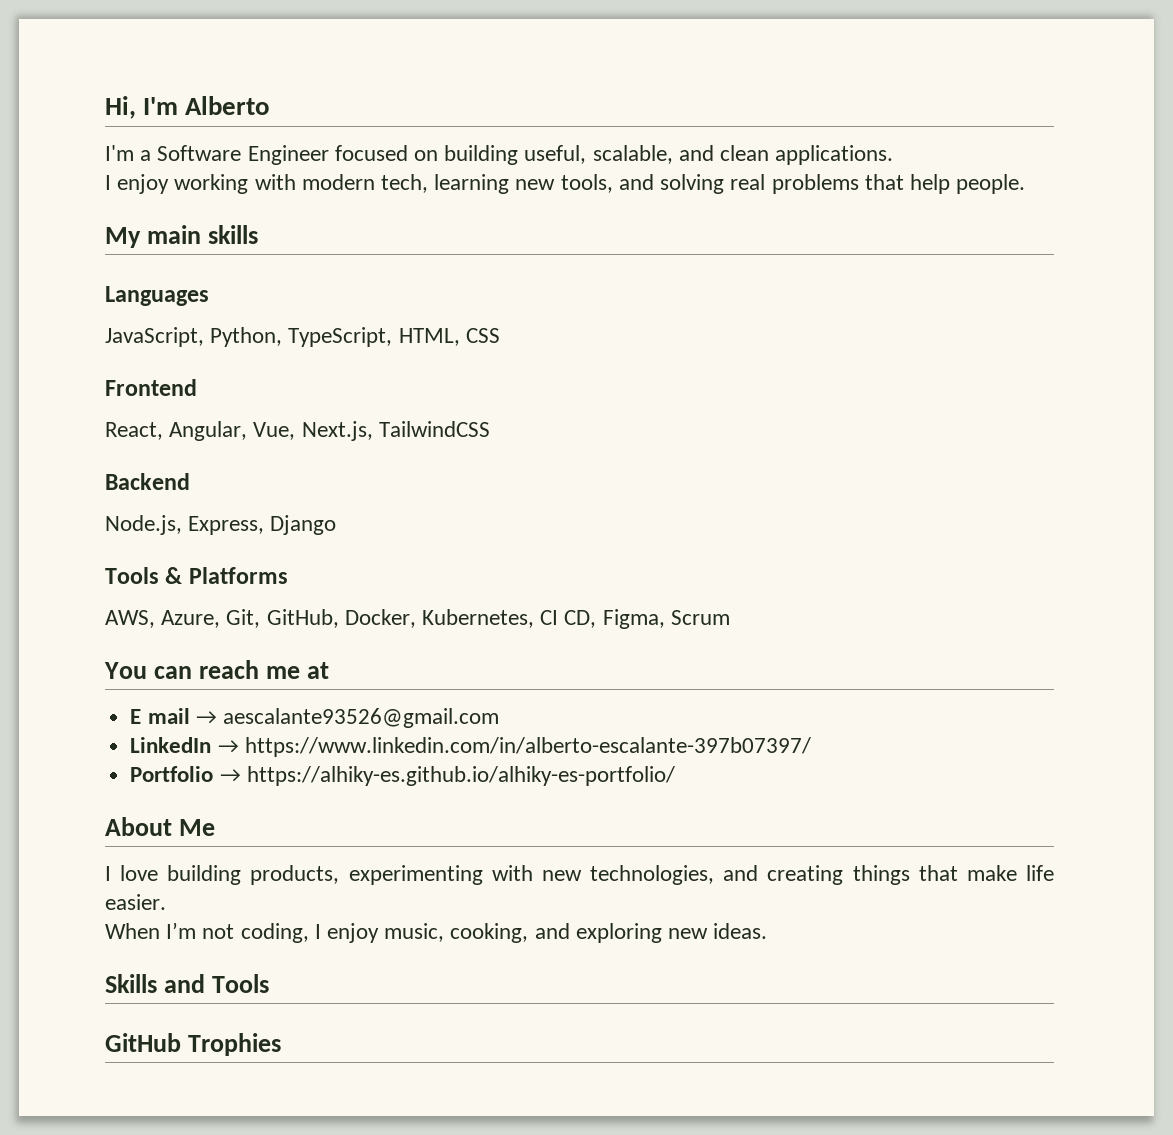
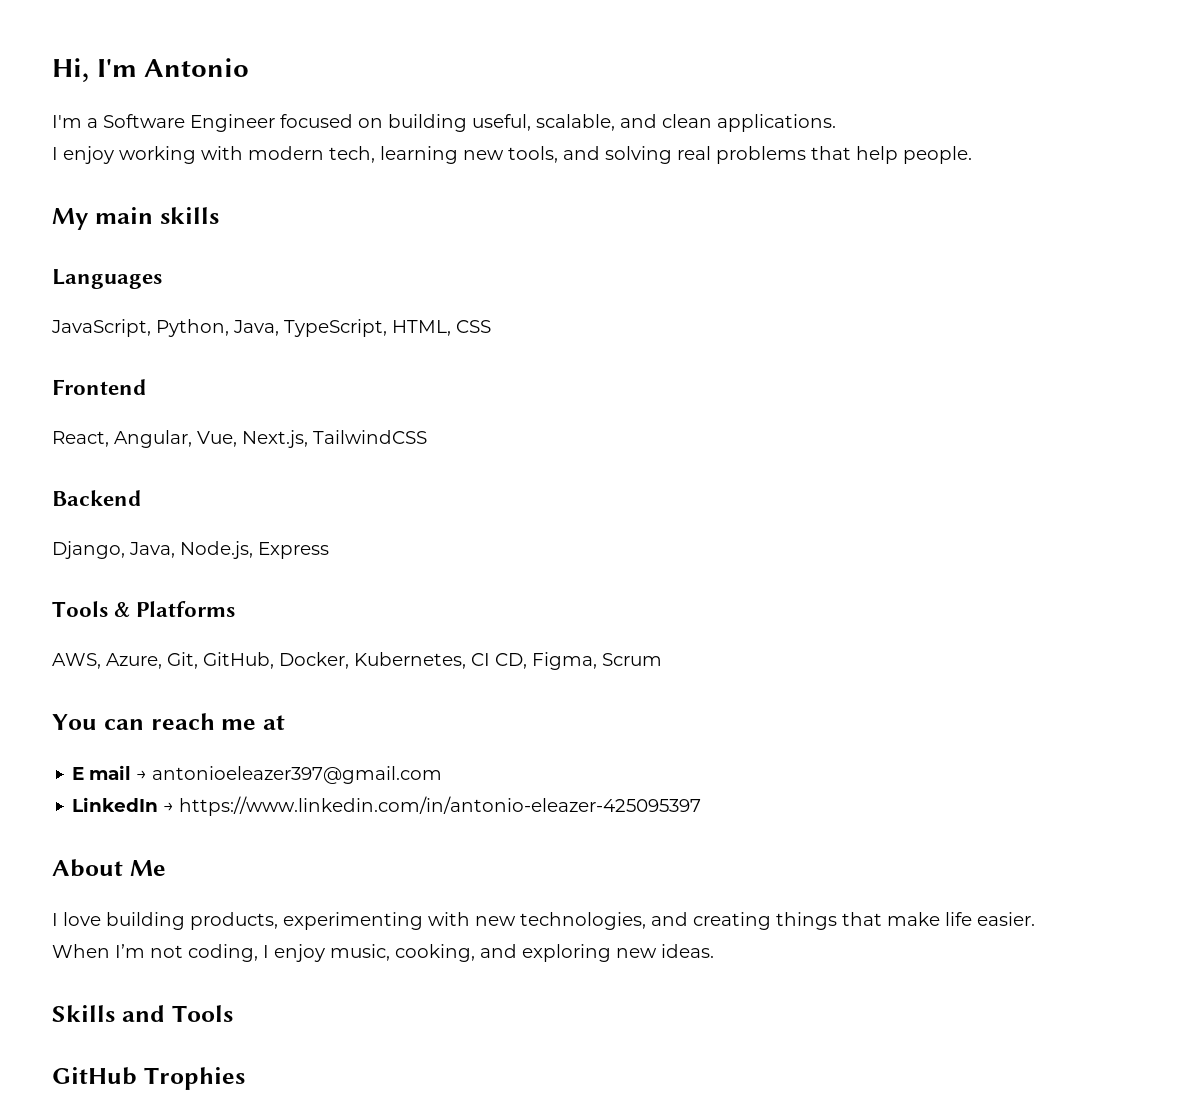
- Hi, I'm Alberto
+ Hi, I'm Antonio
- JavaScript, Python, TypeScript, HTML, CSS
+ JavaScript, Python, Java, TypeScript, HTML, CSS
- Node.js, Express, Django
+ Django, Java, Node.js, Express
- E mail → aescalante93526@gmail.com
+ E mail → antonioeleazer397@gmail.com
- LinkedIn → https://www.linkedin.com/in/alberto-escalante-397b07397/
- Portfolio → https://alhiky-es.github.io/alhiky-es-portfolio/
+ LinkedIn → https://www.linkedin.com/in/antonio-eleazer-425095397

